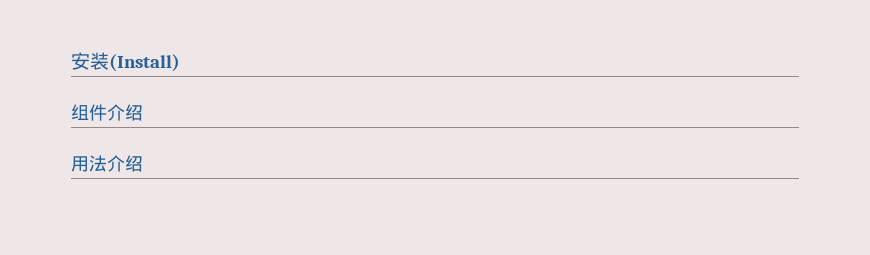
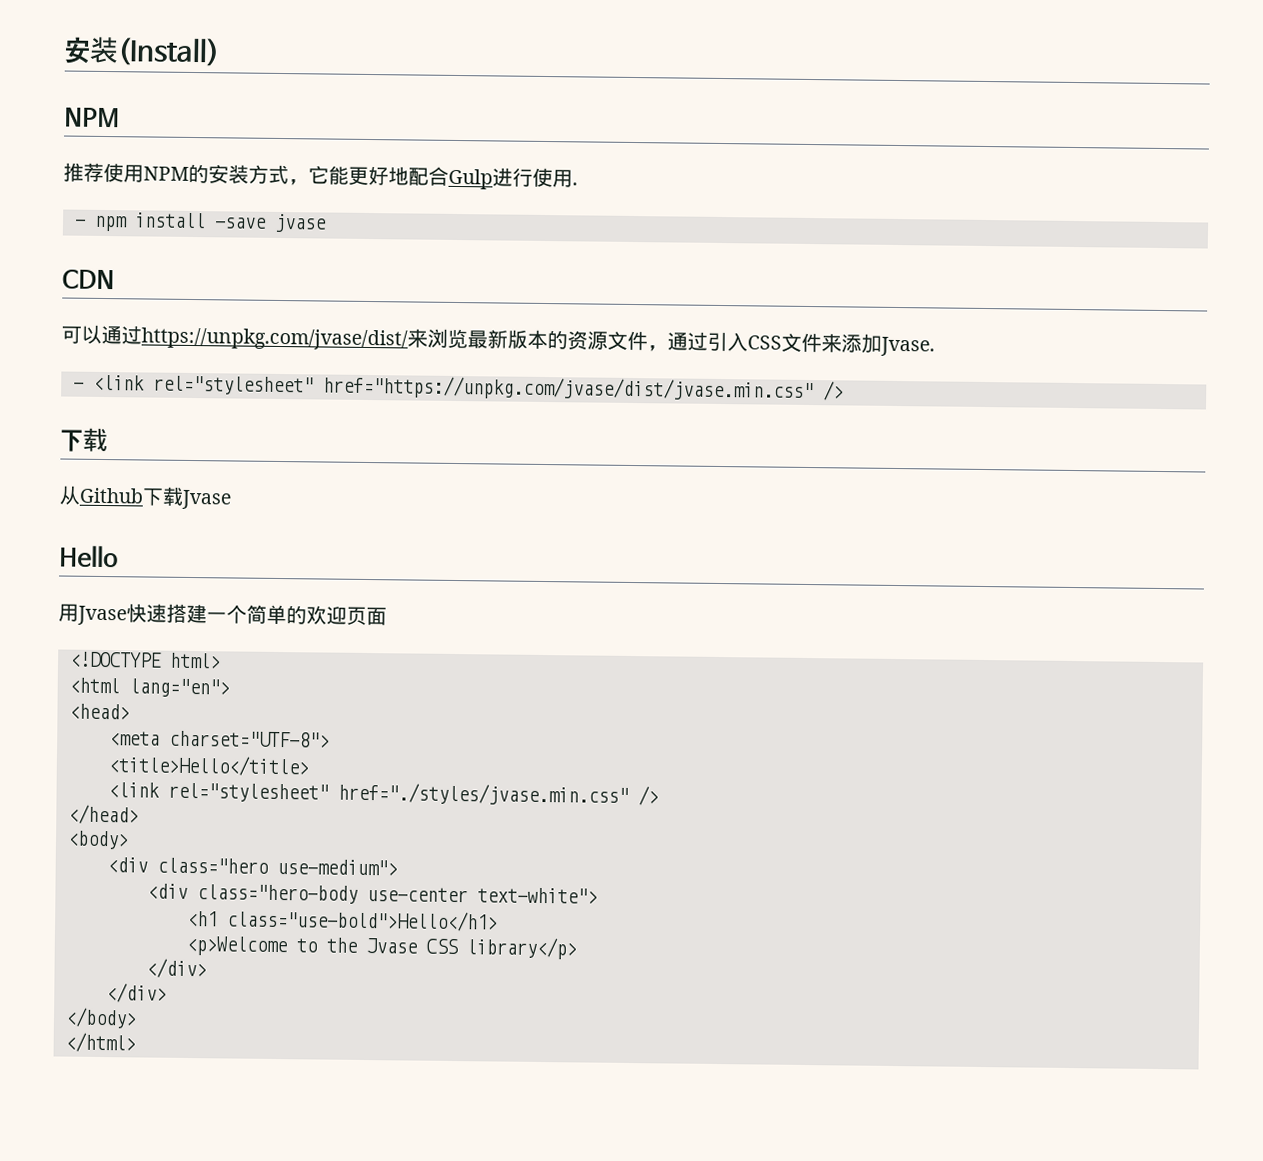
  安装(Install)
- 组件介绍
- 用法介绍
+ NPM
+ 推荐使用NPM的安装方式，它能更好地配合Gulp进行使用.
+ - npm install -save jvase
+ CDN
+ 可以通过https://unpkg.com/jvase/dist/来浏览最新版本的资源文件，通过引入CSS文件来添加Jvase.
+ - <link rel="stylesheet" href="https://unpkg.com/jvase/dist/jvase.min.css" />
+ 下载
+ 从Github下载Jvase
+ Hello
+ 用Jvase快速搭建一个简单的欢迎页面
+ <!DOCTYPE html>
+ <html lang="en">
+ <head>
+ <meta charset="UTF-8">
+ <title>Hello</title>
+ <link rel="stylesheet" href="./styles/jvase.min.css" />
+ </head>
+ <body>
+ <div class="hero use-medium">
+ <div class="hero-body use-center text-white">
+ <h1 class="use-bold">Hello</h1>
+ <p>Welcome to the Jvase CSS library</p>
+ </div>
+ </div>
+ </body>
+ </html>

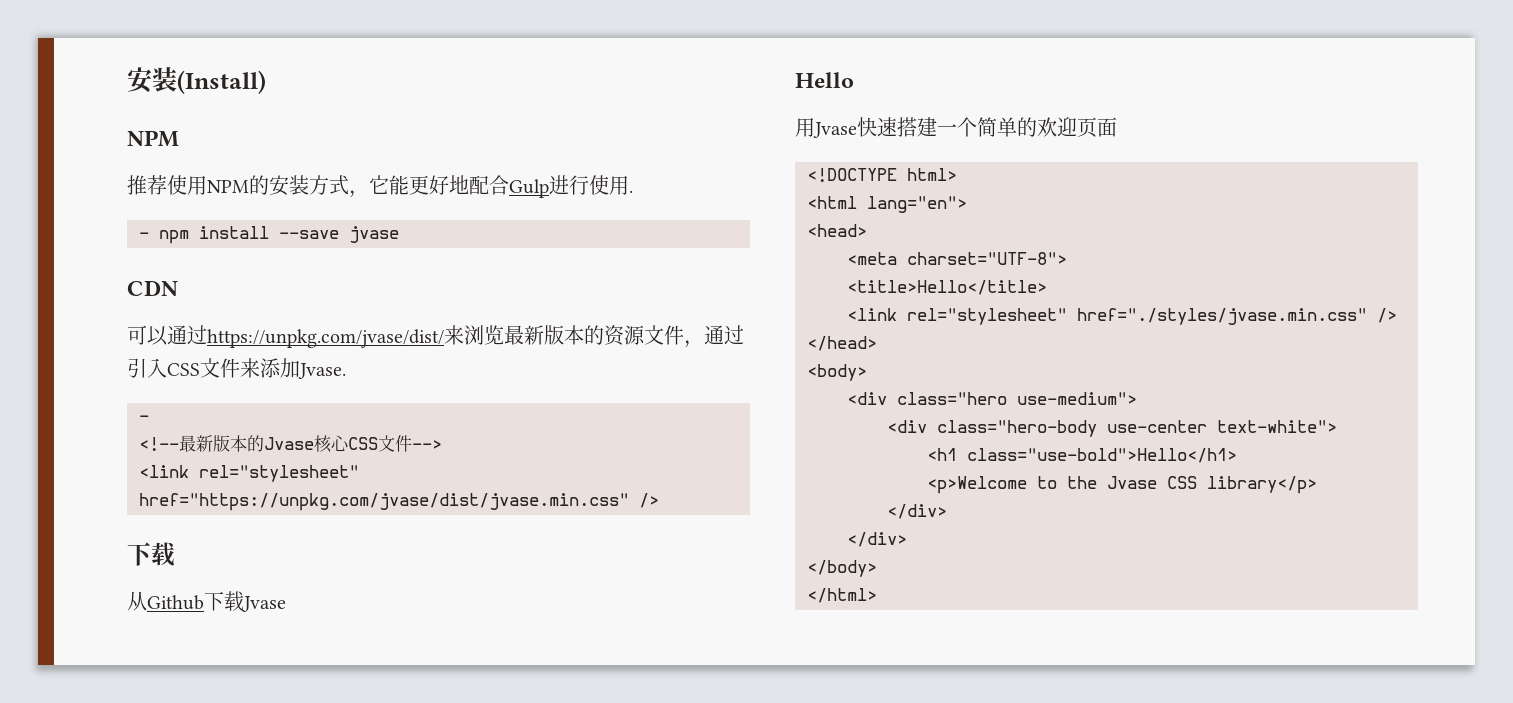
- - npm install -save jvase
+ - npm install --save jvase
  可以通过https://unpkg.com/jvase/dist/来浏览最新版本的资源文件，通过引入CSS文件来添加Jvase.
- - <link rel="stylesheet" href="https://unpkg.com/jvase/dist/jvase.min.css" />
+ -
+ <!--最新版本的Jvase核心CSS文件-->
+ <link rel="stylesheet" href="https://unpkg.com/jvase/dist/jvase.min.css" />

